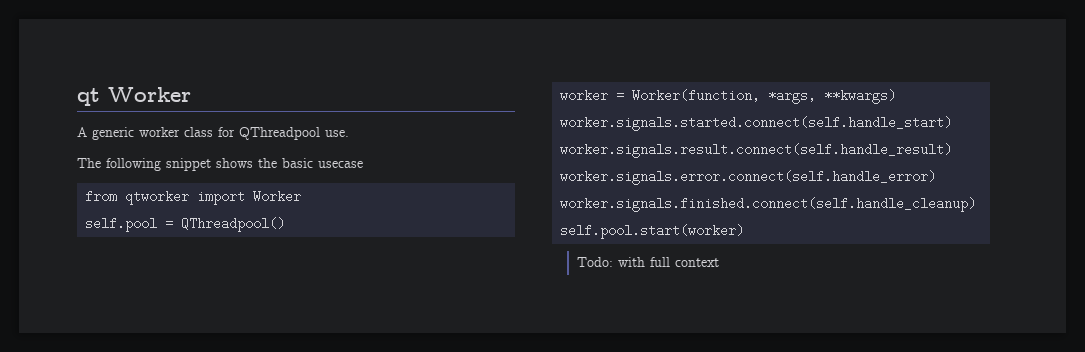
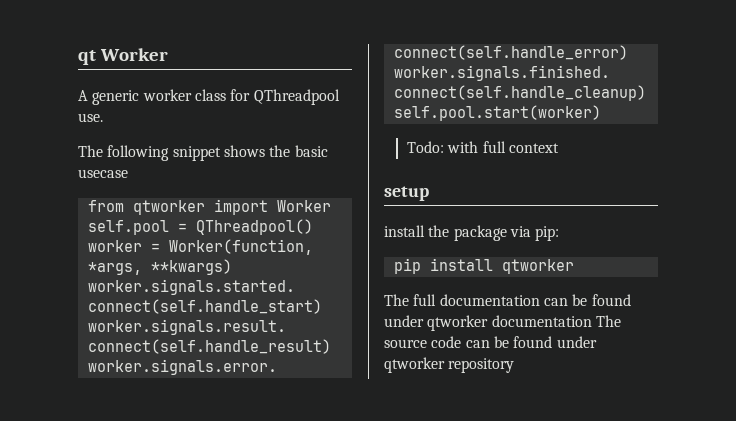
+ setup
+ install the package via pip:
+ pip install qtworker
+ The full documentation can be found under qtworker documentation The source code can be found under qtworker repository

